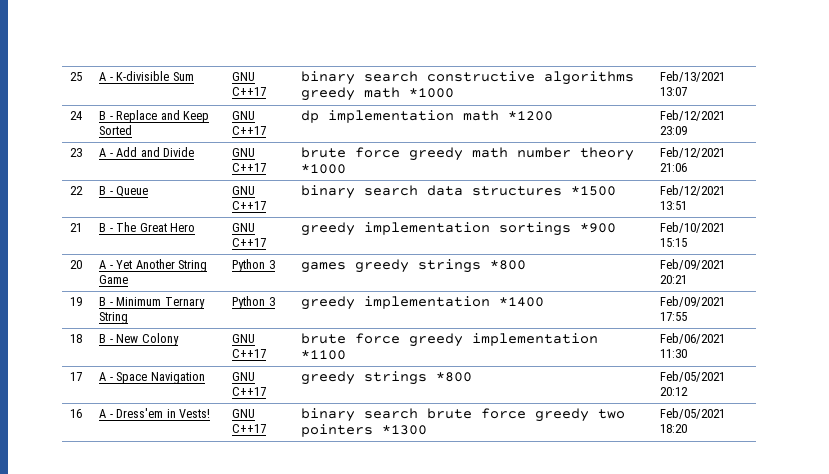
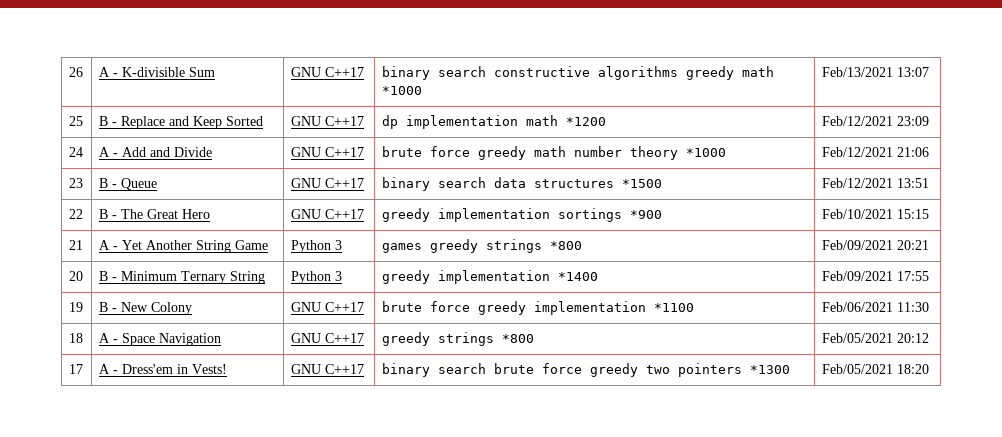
- 25 | A - K-divisible Sum | GNU C++17 | binary search constructive algorithms greedy math *1000 | Feb/13/2021 13:07
+ 26 | A - K-divisible Sum | GNU C++17 | binary search constructive algorithms greedy math *1000 | Feb/13/2021 13:07
- 24 | B - Replace and Keep Sorted | GNU C++17 | dp implementation math *1200 | Feb/12/2021 23:09
+ 25 | B - Replace and Keep Sorted | GNU C++17 | dp implementation math *1200 | Feb/12/2021 23:09
- 23 | A - Add and Divide | GNU C++17 | brute force greedy math number theory *1000 | Feb/12/2021 21:06
+ 24 | A - Add and Divide | GNU C++17 | brute force greedy math number theory *1000 | Feb/12/2021 21:06
- 22 | B - Queue | GNU C++17 | binary search data structures *1500 | Feb/12/2021 13:51
+ 23 | B - Queue | GNU C++17 | binary search data structures *1500 | Feb/12/2021 13:51
- 21 | B - The Great Hero | GNU C++17 | greedy implementation sortings *900 | Feb/10/2021 15:15
+ 22 | B - The Great Hero | GNU C++17 | greedy implementation sortings *900 | Feb/10/2021 15:15
- 20 | A - Yet Another String Game | Python 3 | games greedy strings *800 | Feb/09/2021 20:21
+ 21 | A - Yet Another String Game | Python 3 | games greedy strings *800 | Feb/09/2021 20:21
- 19 | B - Minimum Ternary String | Python 3 | greedy implementation *1400 | Feb/09/2021 17:55
+ 20 | B - Minimum Ternary String | Python 3 | greedy implementation *1400 | Feb/09/2021 17:55
- 18 | B - New Colony | GNU C++17 | brute force greedy implementation *1100 | Feb/06/2021 11:30
+ 19 | B - New Colony | GNU C++17 | brute force greedy implementation *1100 | Feb/06/2021 11:30
- 17 | A - Space Navigation | GNU C++17 | greedy strings *800 | Feb/05/2021 20:12
+ 18 | A - Space Navigation | GNU C++17 | greedy strings *800 | Feb/05/2021 20:12
- 16 | A - Dress'em in Vests! | GNU C++17 | binary search brute force greedy two pointers *1300 | Feb/05/2021 18:20
+ 17 | A - Dress'em in Vests! | GNU C++17 | binary search brute force greedy two pointers *1300 | Feb/05/2021 18:20

